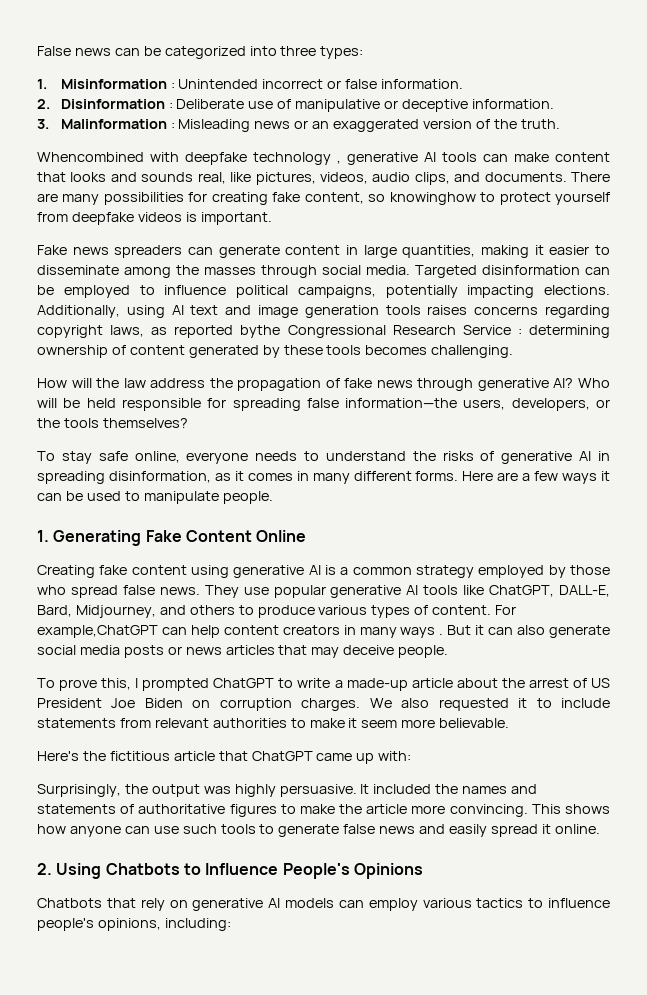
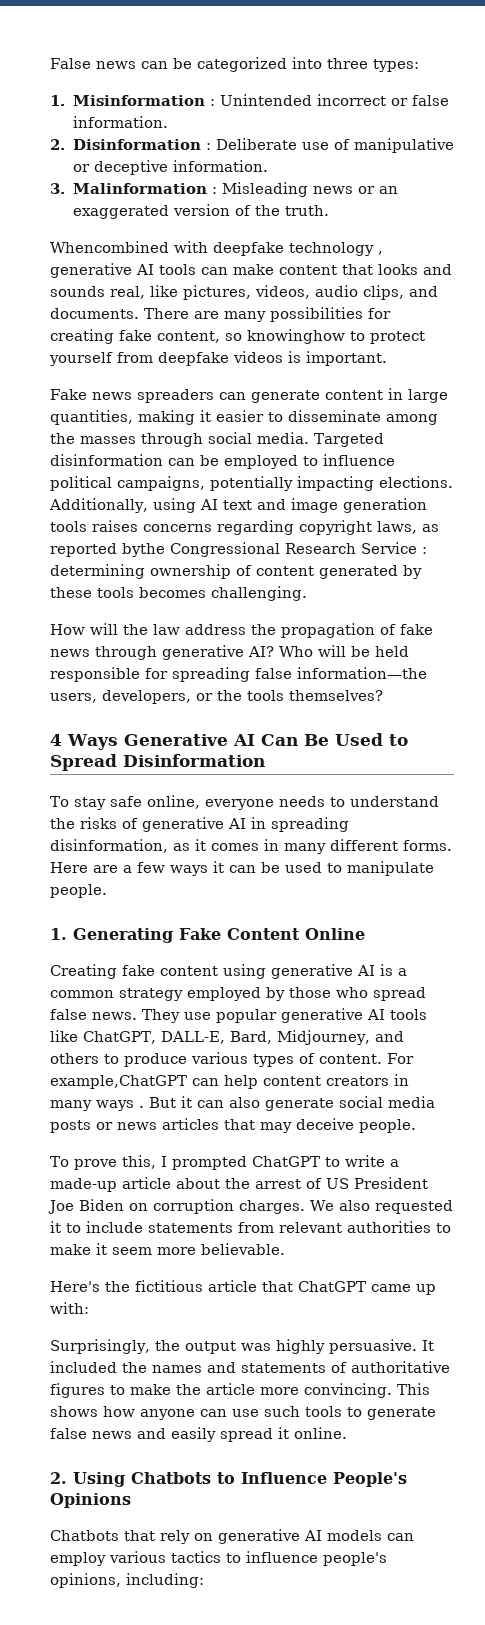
+ 4 Ways Generative AI Can Be Used to Spread Disinformation

